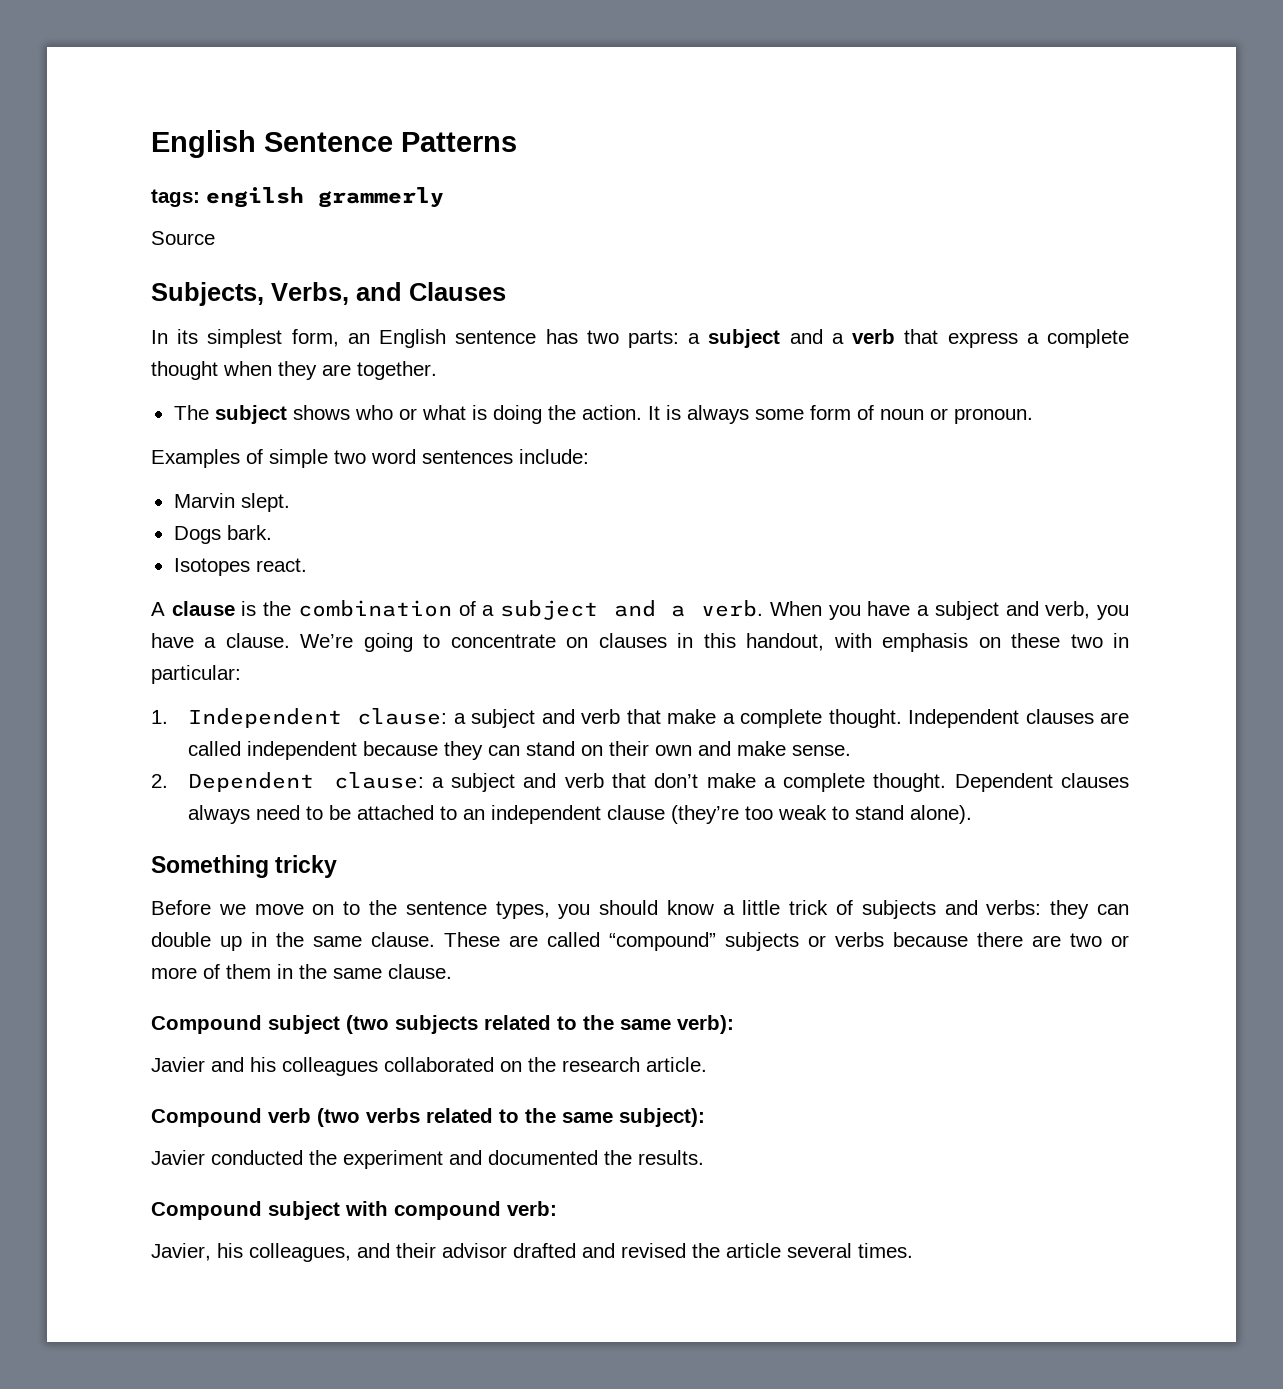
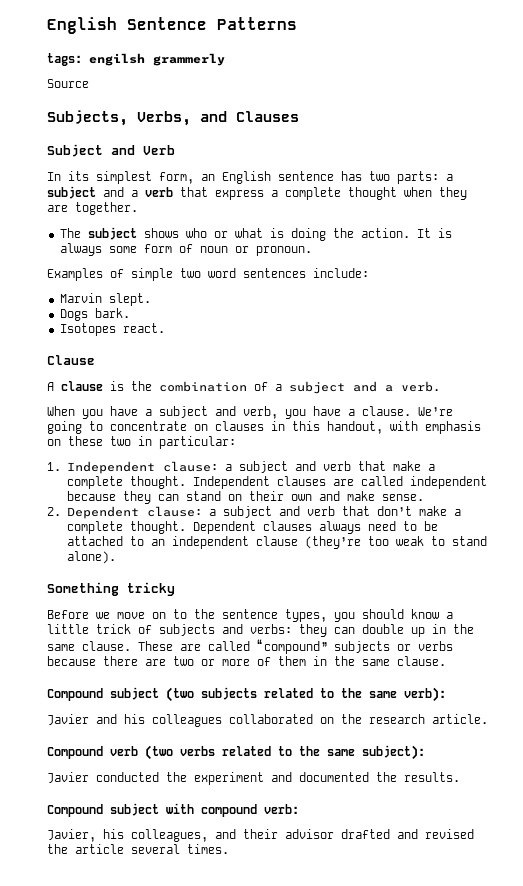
+ Subject and Verb
+ Clause
- A clause is the combination of a subject and a verb. When you have a subject and verb, you have a clause.
+ A clause is the combination of a subject and a verb.
+ When you have a subject and verb, you have a clause.

